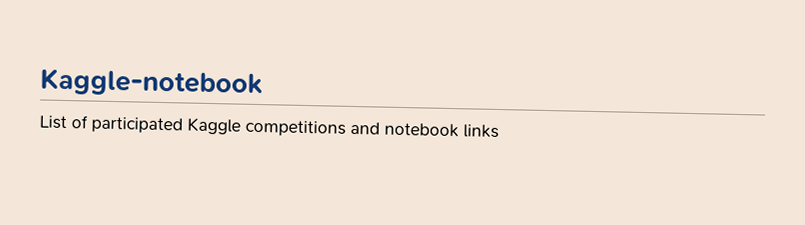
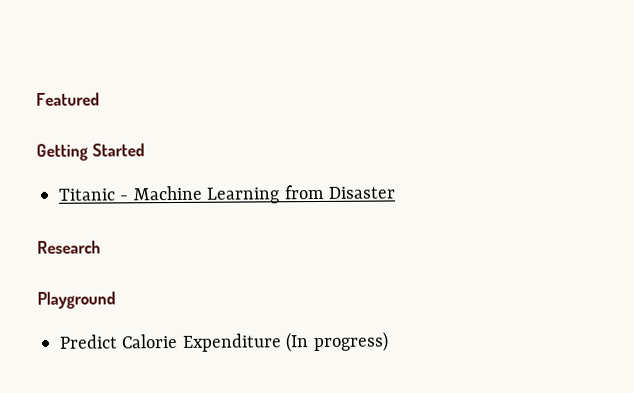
- Kaggle-notebook
- List of participated Kaggle competitions and notebook links
+ Featured
+ Getting Started
+ Titanic - Machine Learning from Disaster
+ Research
+ Playground
+ Predict Calorie Expenditure (In progress)

